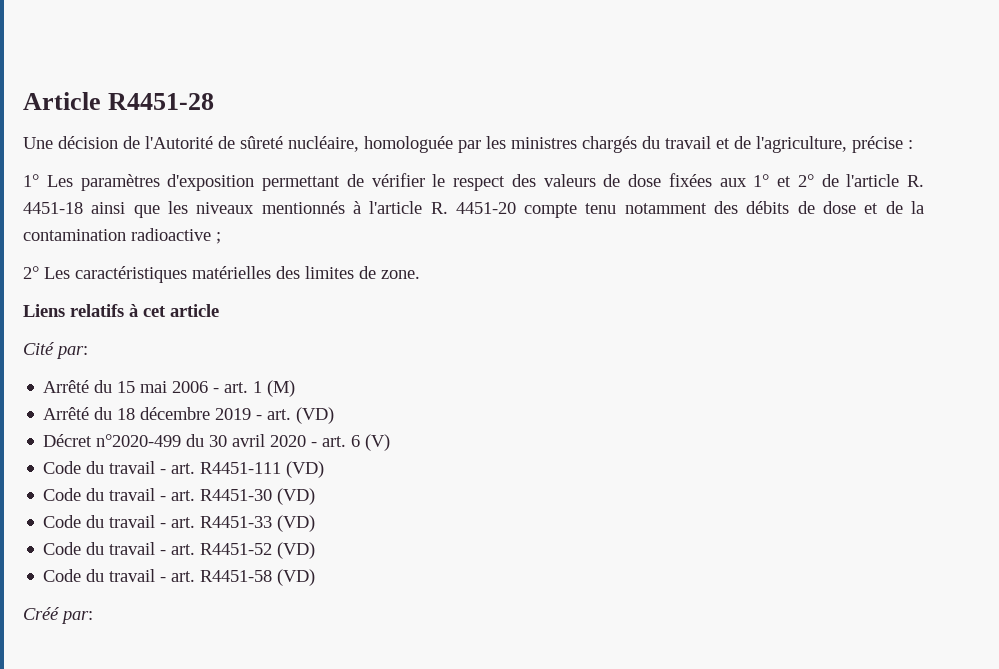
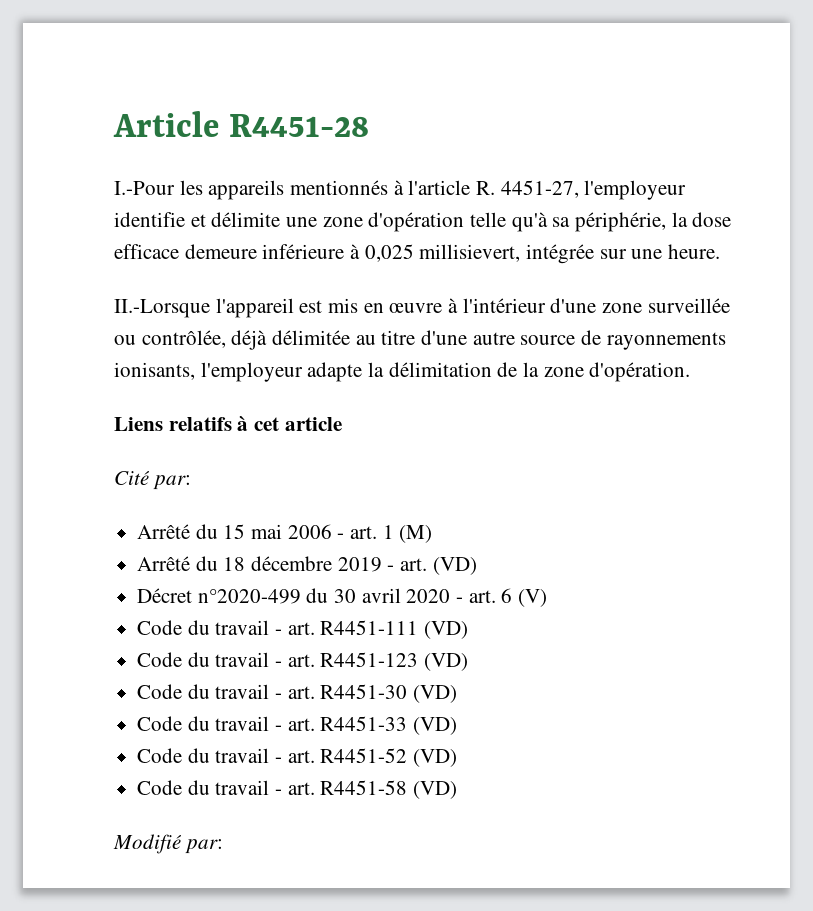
- Une décision de l'Autorité de sûreté nucléaire, homologuée par les ministres chargés du travail et de l'agriculture, précise :
- 1° Les paramètres d'exposition permettant de vérifier le respect des valeurs de dose fixées aux 1° et 2° de l'article R. 4451-18 ainsi que les niveaux mentionnés à l'article R. 4451-20 compte tenu notamment des débits de dose et de la contamination radioactive ;
- 2° Les caractéristiques matérielles des limites de zone.
+ I.-Pour les appareils mentionnés à l'article R. 4451-27, l'employeur identifie et délimite une zone d'opération telle qu'à sa périphérie, la dose efficace demeure inférieure à 0,025 millisievert, intégrée sur une heure.
+ II.-Lorsque l'appareil est mis en œuvre à l'intérieur d'une zone surveillée ou contrôlée, déjà délimitée au titre d'une autre source de rayonnements ionisants, l'employeur adapte la délimitation de la zone d'opération.
+ Code du travail - art. R4451-123 (VD)
- Créé par:
+ Modifié par:

